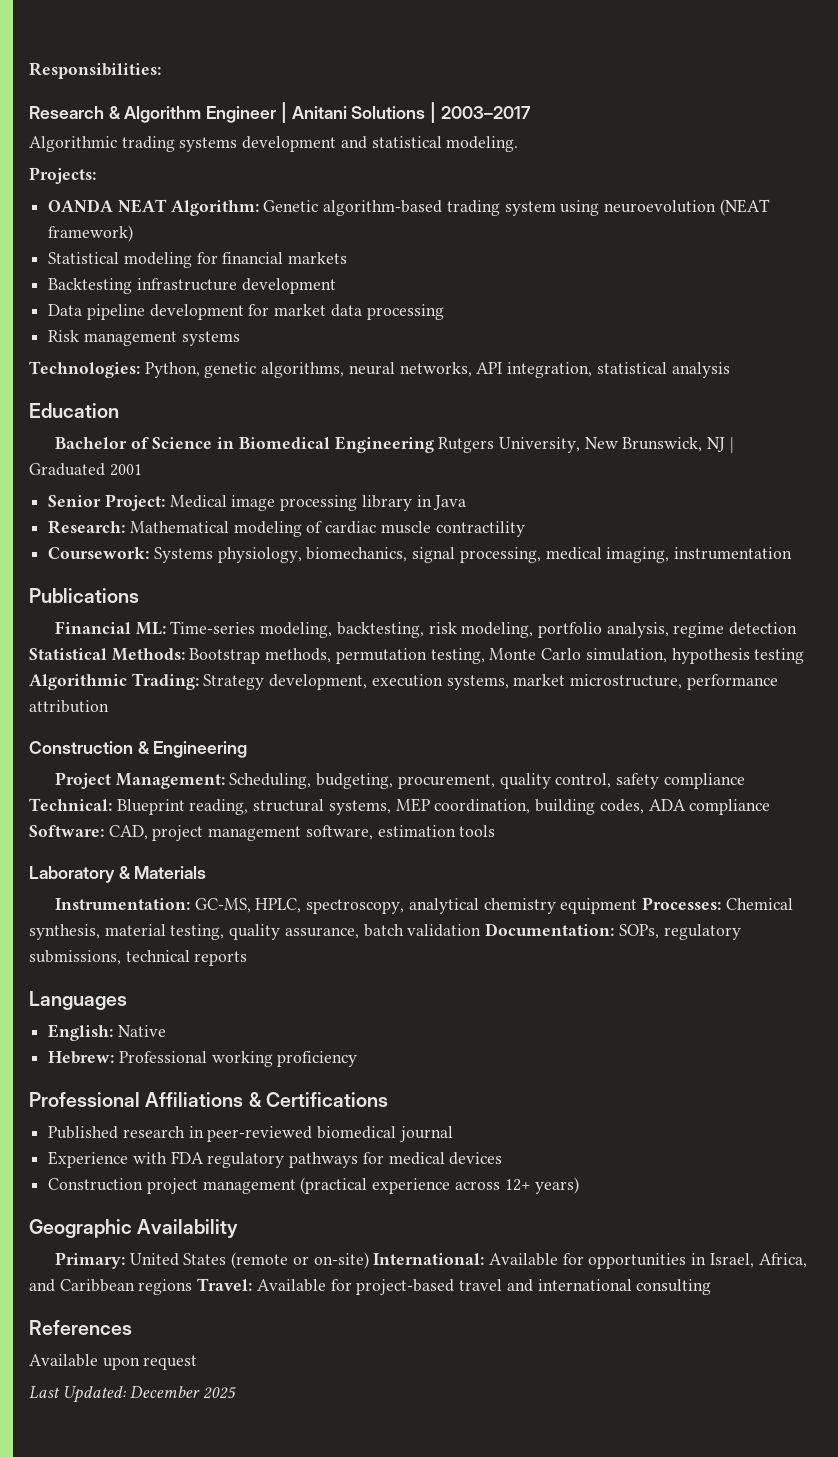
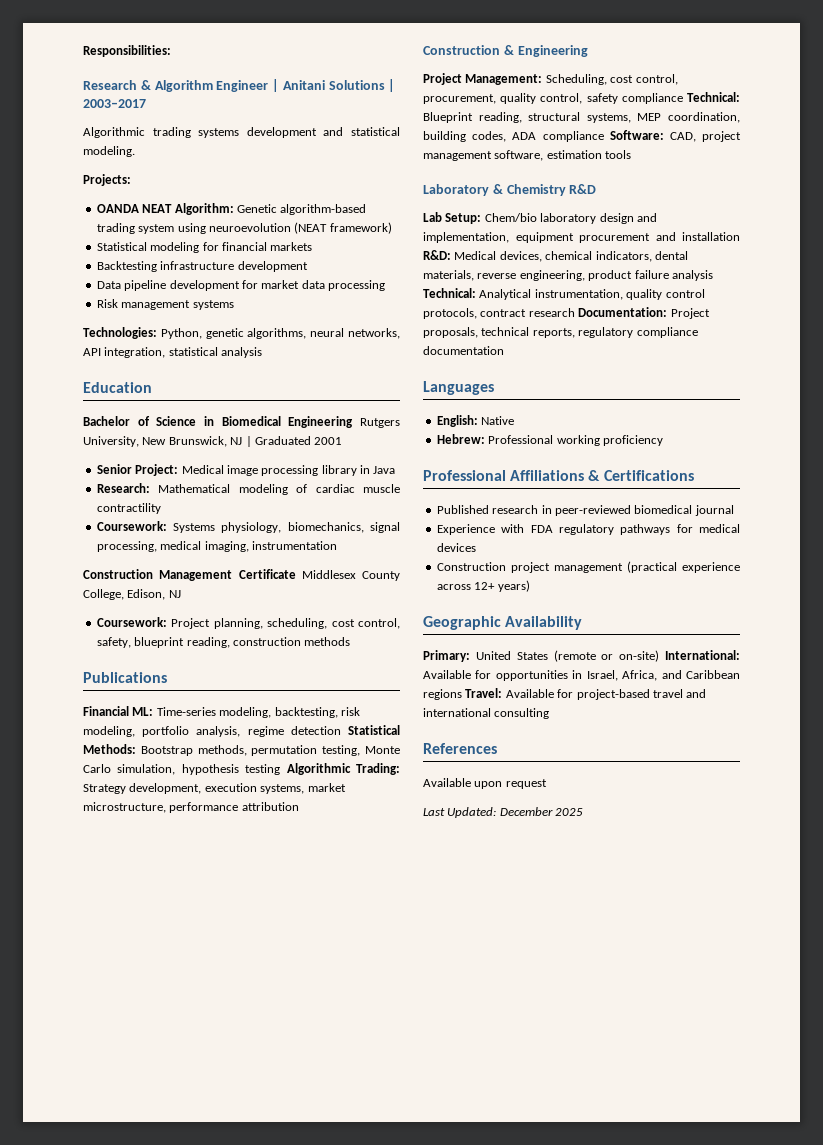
+ Construction Management Certificate Middlesex County College, Edison, NJ
+ Coursework: Project planning, scheduling, cost control, safety, blueprint reading, construction methods
- Project Management: Scheduling, budgeting, procurement, quality control, safety compliance Technical: Blueprint reading, structural systems, MEP coordination, building codes, ADA compliance Software: CAD, project management software, estimation tools
+ Project Management: Scheduling, cost control, procurement, quality control, safety compliance Technical: Blueprint reading, structural systems, MEP coordination, building codes, ADA compliance Software: CAD, project management software, estimation tools
- Laboratory & Materials
- Instrumentation: GC-MS, HPLC, spectroscopy, analytical chemistry equipment Processes: Chemical synthesis, material testing, quality assurance, batch validation Documentation: SOPs, regulatory submissions, technical reports
+ Laboratory & Chemistry R&D
+ Lab Setup: Chem/bio laboratory design and implementation, equipment procurement and installation R&D: Medical devices, chemical indicators, dental materials, reverse engineering, product failure analysis Technical: Analytical instrumentation, quality control protocols, contract research Documentation: Project proposals, technical reports, regulatory compliance documentation

